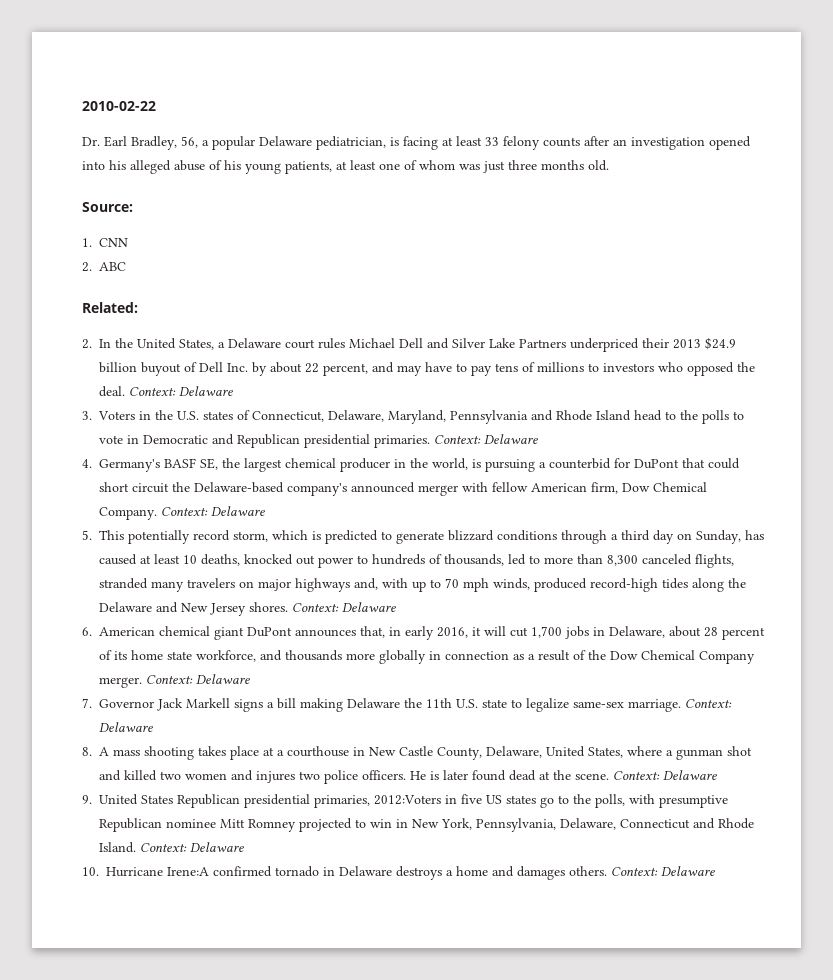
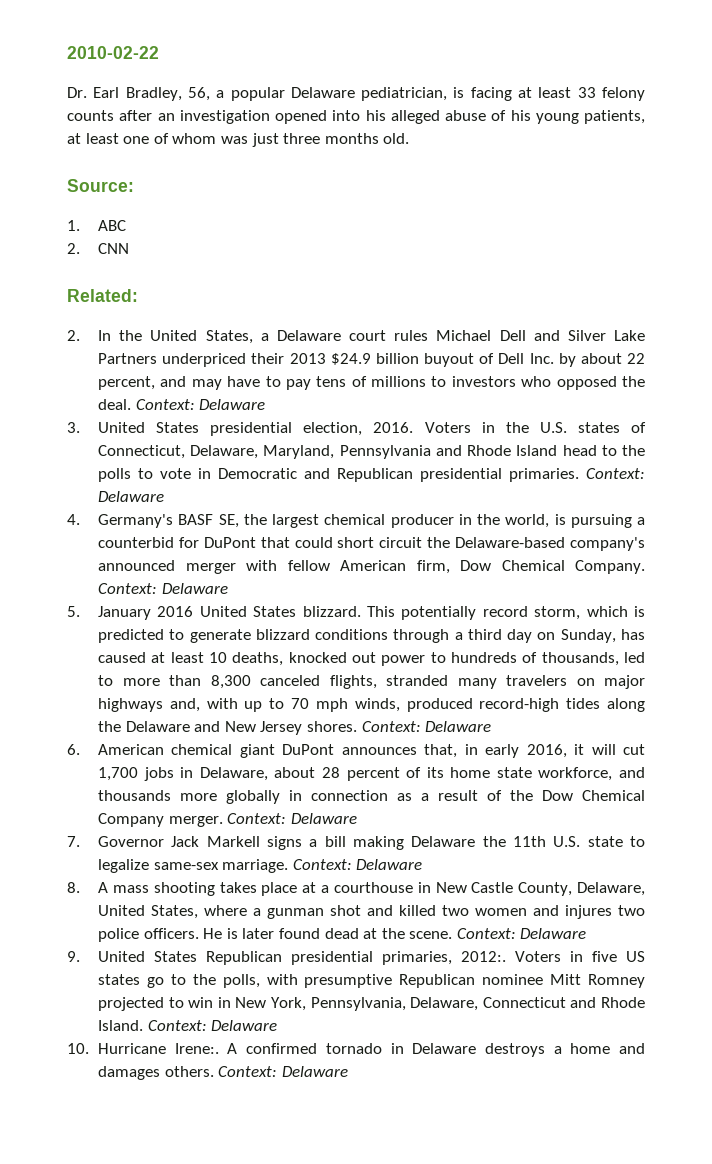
- 1. CNN
- 2. ABC
+ 1. ABC
+ 2. CNN
- 3. Voters in the U.S. states of Connecticut, Delaware, Maryland, Pennsylvania and Rhode Island head to the polls to vote in Democratic and Republican presidential primaries.
+ 3. United States presidential election, 2016. Voters in the U.S. states of Connecticut, Delaware, Maryland, Pennsylvania and Rhode Island head to the polls to vote in Democratic and Republican presidential primaries.
- 5. This potentially record storm, which is predicted to generate blizzard conditions through a third day on Sunday, has caused at least 10 deaths, knocked out power to hundreds of thousands, led to more than 8,300 canceled flights, stranded many travelers on major highways and, with up to 70 mph winds, produced record-high tides along the Delaware and New Jersey shores.
+ 5. January 2016 United States blizzard. This potentially record storm, which is predicted to generate blizzard conditions through a third day on Sunday, has caused at least 10 deaths, knocked out power to hundreds of thousands, led to more than 8,300 canceled flights, stranded many travelers on major highways and, with up to 70 mph winds, produced record-high tides along the Delaware and New Jersey shores.
- 9. United States Republican presidential primaries, 2012:Voters in five US states go to the polls, with presumptive Republican nominee Mitt Romney projected to win in New York, Pennsylvania, Delaware, Connecticut and Rhode Island.
+ 9. United States Republican presidential primaries, 2012:. Voters in five US states go to the polls, with presumptive Republican nominee Mitt Romney projected to win in New York, Pennsylvania, Delaware, Connecticut and Rhode Island.
- 10. Hurricane Irene:A confirmed tornado in Delaware destroys a home and damages others.
+ 10. Hurricane Irene:. A confirmed tornado in Delaware destroys a home and damages others.

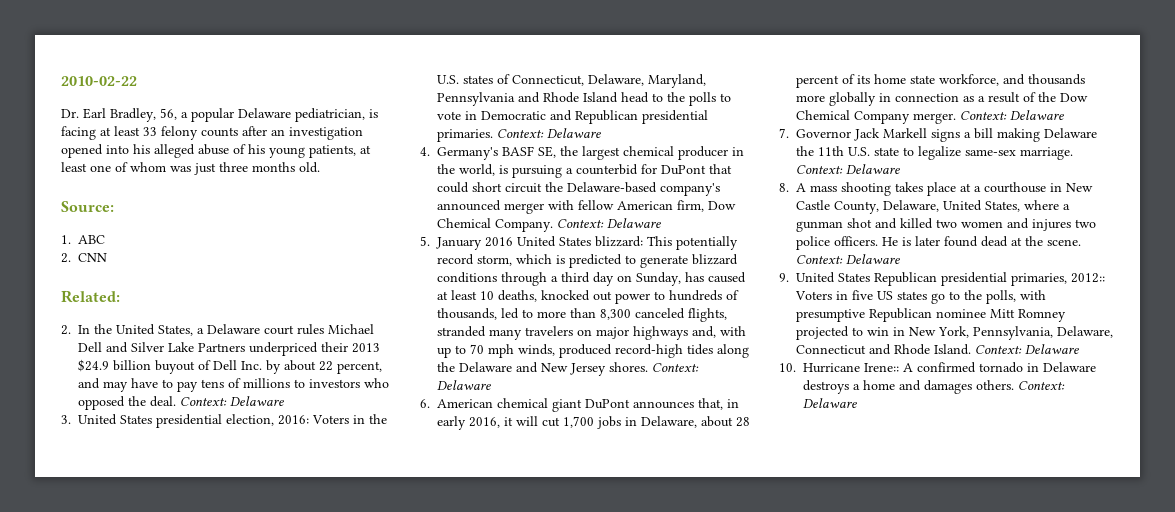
- 3. United States presidential election, 2016. Voters in the U.S. states of Connecticut, Delaware, Maryland, Pennsylvania and Rhode Island head to the polls to vote in Democratic and Republican presidential primaries.
+ 3. United States presidential election, 2016: Voters in the U.S. states of Connecticut, Delaware, Maryland, Pennsylvania and Rhode Island head to the polls to vote in Democratic and Republican presidential primaries.
- 5. January 2016 United States blizzard.
+ 5. January 2016 United States blizzard:
- 9. United States Republican presidential primaries, 2012:. Voters in five US states go to the polls, with presumptive Republican nominee Mitt Romney projected to win in New York, Pennsylvania, Delaware, Connecticut and Rhode Island.
+ 9. United States Republican presidential primaries, 2012:: Voters in five US states go to the polls, with presumptive Republican nominee Mitt Romney projected to win in New York, Pennsylvania, Delaware, Connecticut and Rhode Island.
- 10. Hurricane Irene:. A confirmed tornado in Delaware destroys a home and damages others.
+ 10. Hurricane Irene:: A confirmed tornado in Delaware destroys a home and damages others.

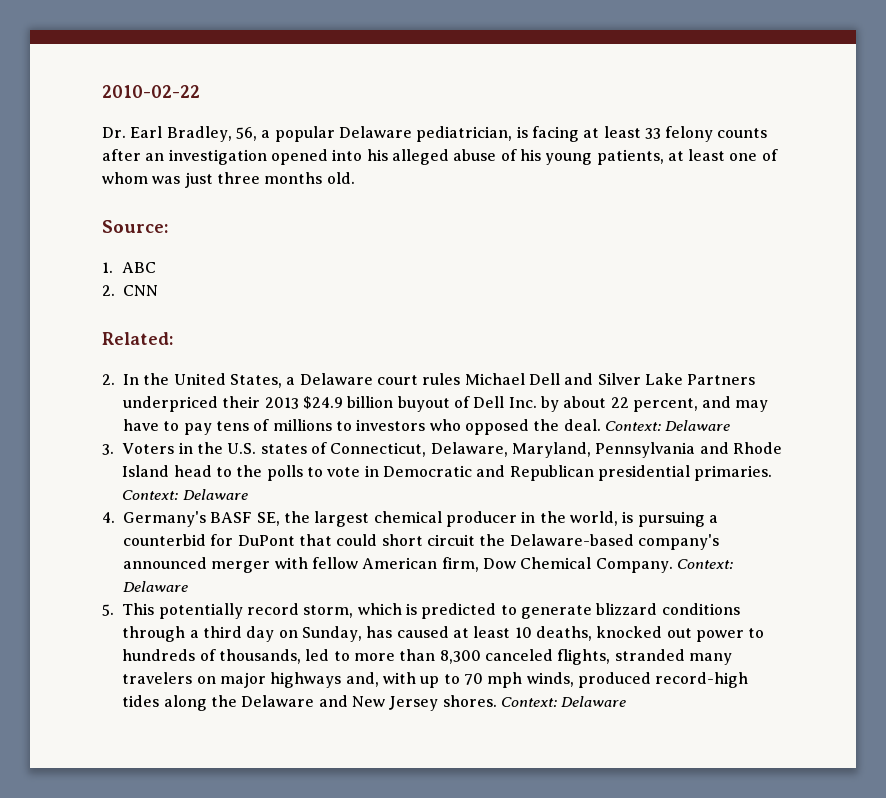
- 3. United States presidential election, 2016: Voters in the U.S. states of Connecticut, Delaware, Maryland, Pennsylvania and Rhode Island head to the polls to vote in Democratic and Republican presidential primaries.
+ 3. Voters in the U.S. states of Connecticut, Delaware, Maryland, Pennsylvania and Rhode Island head to the polls to vote in Democratic and Republican presidential primaries.
- 5. January 2016 United States blizzard: This potentially record storm, which is predicted to generate blizzard conditions through a third day on Sunday, has caused at least 10 deaths, knocked out power to hundreds of thousands, led to more than 8,300 canceled flights, stranded many travelers on major highways and, with up to 70 mph winds, produced record-high tides along the Delaware and New Jersey shores.
+ 5. This potentially record storm, which is predicted to generate blizzard conditions through a third day on Sunday, has caused at least 10 deaths, knocked out power to hundreds of thousands, led to more than 8,300 canceled flights, stranded many travelers on major highways and, with up to 70 mph winds, produced record-high tides along the Delaware and New Jersey shores.
- 6. American chemical giant DuPont announces that, in early 2016, it will cut 1,700 jobs in Delaware, about 28 percent of its home state workforce, and thousands more globally in connection as a result of the Dow Chemical Company merger. Context: Delaware
- 7. Governor Jack Markell signs a bill making Delaware the 11th U.S. state to legalize same-sex marriage. Context: Delaware
- 8. A mass shooting takes place at a courthouse in New Castle County, Delaware, United States, where a gunman shot and killed two women and injures two police officers. He is later found dead at the scene. Context: Delaware
- 9. United States Republican presidential primaries, 2012:: Voters in five US states go to the polls, with presumptive Republican nominee Mitt Romney projected to win in New York, Pennsylvania, Delaware, Connecticut and Rhode Island. Context: Delaware
- 10. Hurricane Irene:: A confirmed tornado in Delaware destroys a home and damages others. Context: Delaware

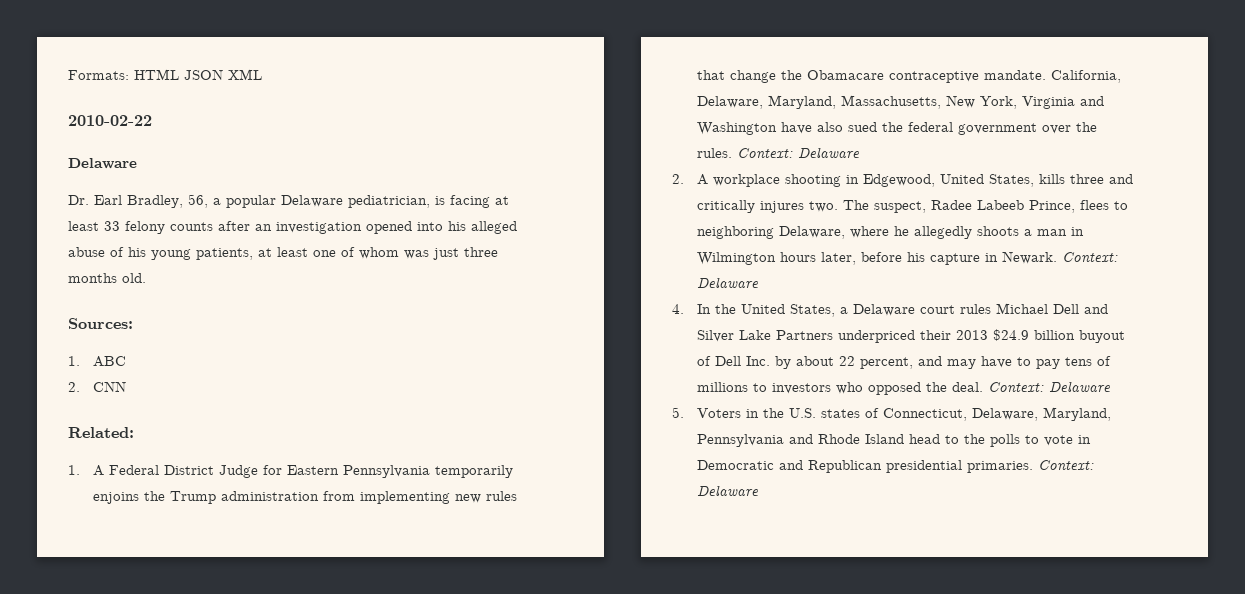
+ Formats: HTML JSON XML
  2010-02-22
+ Delaware
- Source:
+ Sources:
- 2. In the United States, a Delaware court rules Michael Dell and Silver Lake Partners underpriced their 2013 $24.9 billion buyout of Dell Inc. by about 22 percent, and may have to pay tens of millions to investors who opposed the deal.
+ 1. A Federal District Judge for Eastern Pennsylvania temporarily enjoins the Trump administration from implementing new rules that change the Obamacare contraceptive mandate. California, Delaware, Maryland, Massachusetts, New York, Virginia and Washington have also sued the federal government over the rules. Context: Delaware
+ 2. A workplace shooting in Edgewood, United States, kills three and critically injures two. The suspect, Radee Labeeb Prince, flees to neighboring Delaware, where he allegedly shoots a man in Wilmington hours later, before his capture in Newark. Context: Delaware
+ 4. In the United States, a Delaware court rules Michael Dell and Silver Lake Partners underpriced their 2013 $24.9 billion buyout of Dell Inc. by about 22 percent, and may have to pay tens of millions to investors who opposed the deal.
- 3. Voters in the U.S. states of Connecticut, Delaware, Maryland, Pennsylvania and Rhode Island head to the polls to vote in Democratic and Republican presidential primaries.
+ 5. Voters in the U.S. states of Connecticut, Delaware, Maryland, Pennsylvania and Rhode Island head to the polls to vote in Democratic and Republican presidential primaries.
- 4. Germany's BASF SE, the largest chemical producer in the world, is pursuing a counterbid for DuPont that could short circuit the Delaware-based company's announced merger with fellow American firm, Dow Chemical Company. Context: Delaware
- 5. This potentially record storm, which is predicted to generate blizzard conditions through a third day on Sunday, has caused at least 10 deaths, knocked out power to hundreds of thousands, led to more than 8,300 canceled flights, stranded many travelers on major highways and, with up to 70 mph winds, produced record-high tides along the Delaware and New Jersey shores. Context: Delaware

